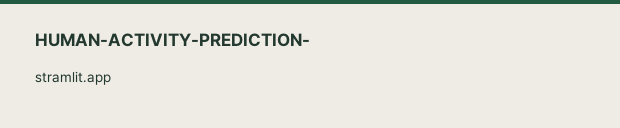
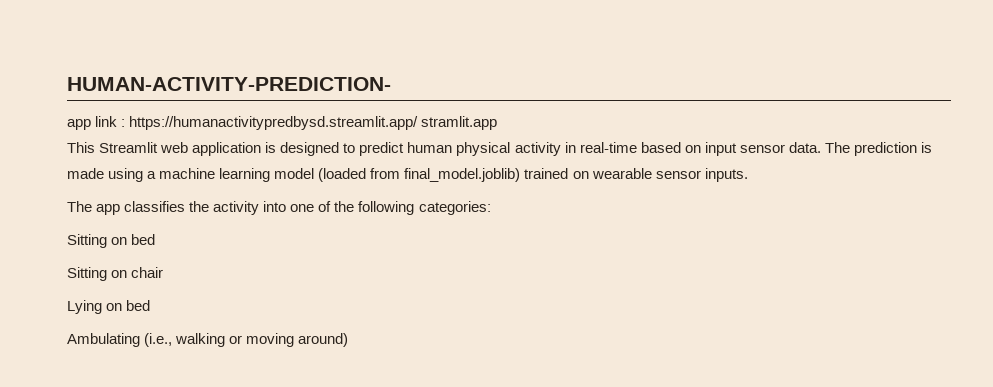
- stramlit.app
+ app link : https://humanactivitypredbysd.streamlit.app/ stramlit.app
+ This Streamlit web application is designed to predict human physical activity in real-time based on input sensor data. The prediction is made using a machine learning model (loaded from final_model.joblib) trained on wearable sensor inputs.
+ The app classifies the activity into one of the following categories:
+ Sitting on bed
+ Sitting on chair
+ Lying on bed
+ Ambulating (i.e., walking or moving around)

